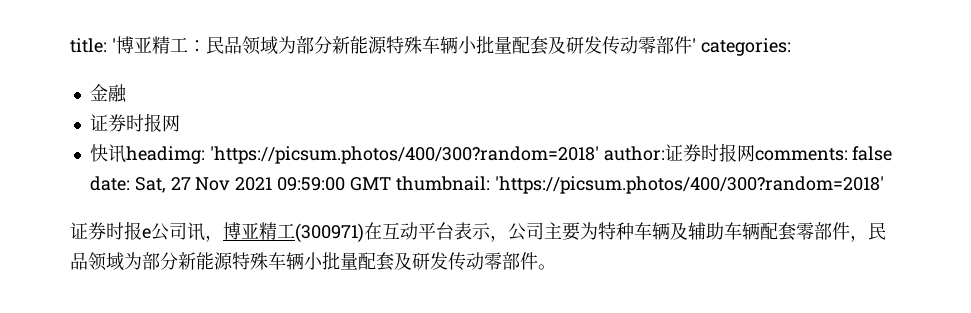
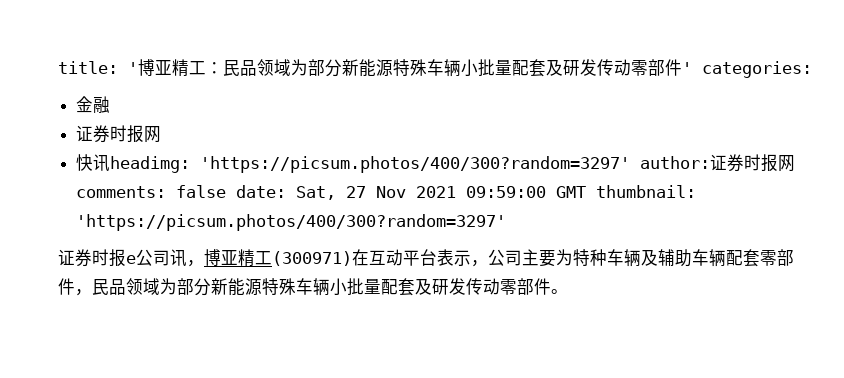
- 快讯headimg: 'https://picsum.photos/400/300?random=2018' author:证券时报网comments: false date: Sat, 27 Nov 2021 09:59:00 GMT thumbnail: 'https://picsum.photos/400/300?random=2018'
+ 快讯headimg: 'https://picsum.photos/400/300?random=3297' author:证券时报网comments: false date: Sat, 27 Nov 2021 09:59:00 GMT thumbnail: 'https://picsum.photos/400/300?random=3297'

